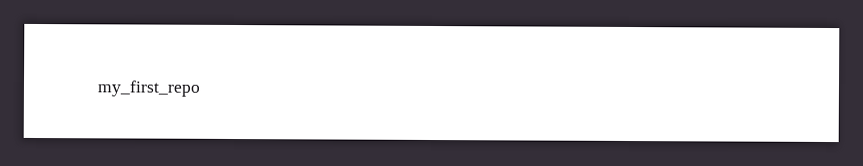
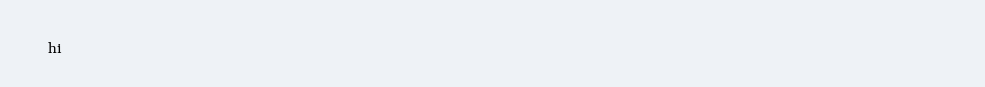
- my_first_repo
+ hi

